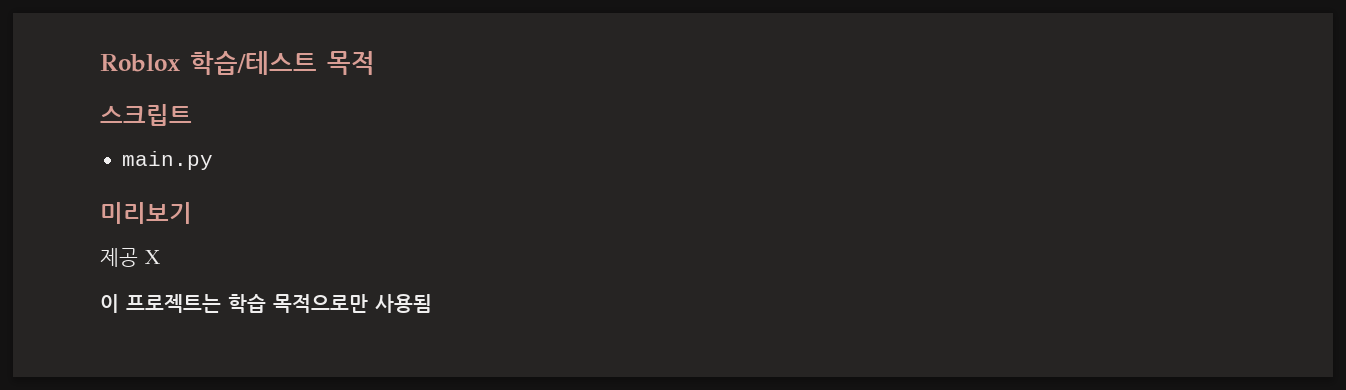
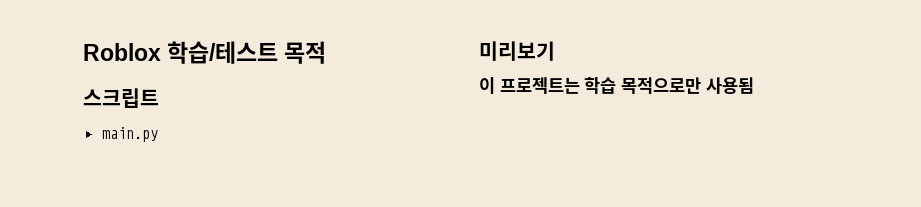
- 제공 X

